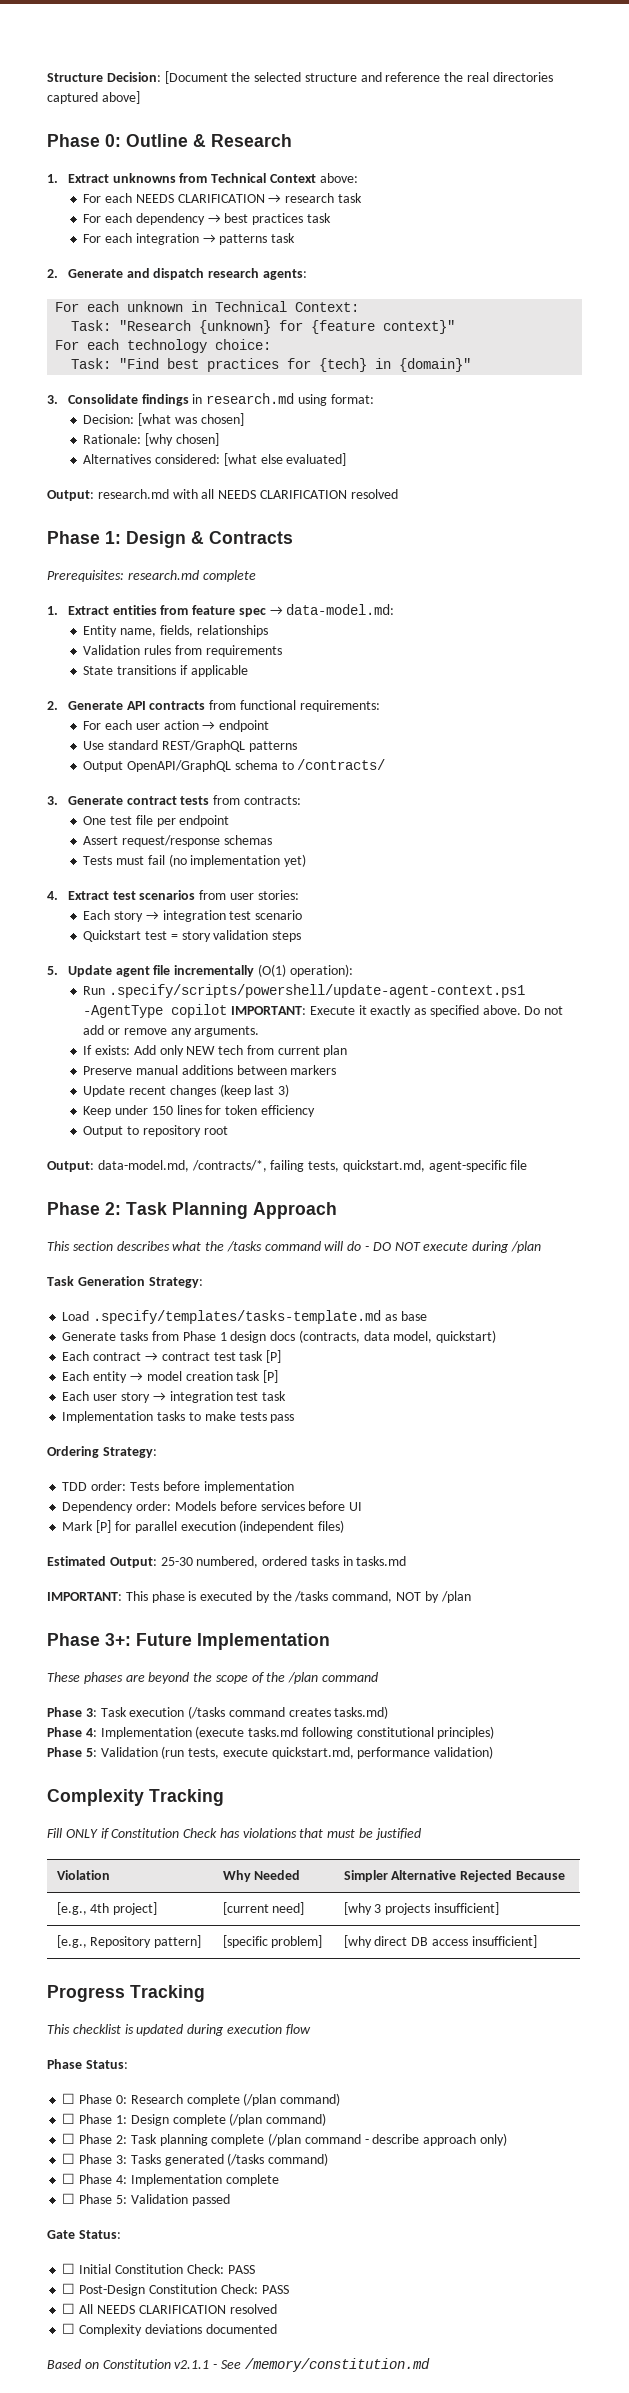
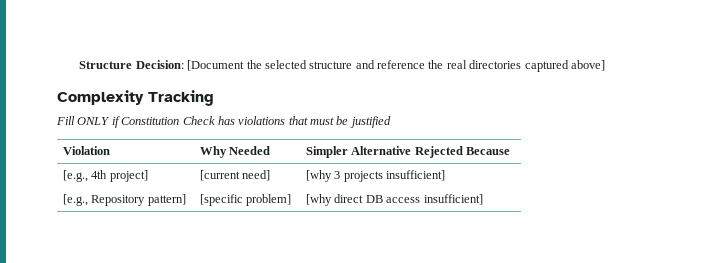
- Phase 0: Outline & Research
- 1. Extract unknowns from Technical Context above:
- For each NEEDS CLARIFICATION → research task
- For each dependency → best practices task
- For each integration → patterns task
- 2. Generate and dispatch research agents:
- For each unknown in Technical Context:
- Task: "Research {unknown} for {feature context}"
- For each technology choice:
- Task: "Find best practices for {tech} in {domain}"
- 3. Consolidate findings in research.md using format:
- Decision: [what was chosen]
- Rationale: [why chosen]
- Alternatives considered: [what else evaluated]
- Output: research.md with all NEEDS CLARIFICATION resolved
- Phase 1: Design & Contracts
- Prerequisites: research.md complete
- 1. Extract entities from feature spec → data-model.md:
- Entity name, fields, relationships
- Validation rules from requirements
- State transitions if applicable
- 2. Generate API contracts from functional requirements:
- For each user action → endpoint
- Use standard REST/GraphQL patterns
- Output OpenAPI/GraphQL schema to /contracts/
- 3. Generate contract tests from contracts:
- One test file per endpoint
- Assert request/response schemas
- Tests must fail (no implementation yet)
- 4. Extract test scenarios from user stories:
- Each story → integration test scenario
- Quickstart test = story validation steps
- 5. Update agent file incrementally (O(1) operation):
- Run .specify/scripts/powershell/update-agent-context.ps1 -AgentType copilot IMPORTANT: Execute it exactly as specified above. Do not add or remove any arguments.
- If exists: Add only NEW tech from current plan
- Preserve manual additions between markers
- Update recent changes (keep last 3)
- Keep under 150 lines for token efficiency
- Output to repository root
- Output: data-model.md, /contracts/*, failing tests, quickstart.md, agent-specific file
- Phase 2: Task Planning Approach
- This section describes what the /tasks command will do - DO NOT execute during /plan
- Task Generation Strategy:
- Load .specify/templates/tasks-template.md as base
- Generate tasks from Phase 1 design docs (contracts, data model, quickstart)
- Each contract → contract test task [P]
- Each entity → model creation task [P]
- Each user story → integration test task
- Implementation tasks to make tests pass
- Ordering Strategy:
- TDD order: Tests before implementation
- Dependency order: Models before services before UI
- Mark [P] for parallel execution (independent files)
- Estimated Output: 25-30 numbered, ordered tasks in tasks.md
- IMPORTANT: This phase is executed by the /tasks command, NOT by /plan
- Phase 3+: Future Implementation
- These phases are beyond the scope of the /plan command
- Phase 3: Task execution (/tasks command creates tasks.md)
- Phase 4: Implementation (execute tasks.md following constitutional principles)
- Phase 5: Validation (run tests, execute quickstart.md, performance validation)
- Progress Tracking
- This checklist is updated during execution flow
- Phase Status:
- ☐ Phase 0: Research complete (/plan command)
- ☐ Phase 1: Design complete (/plan command)
- ☐ Phase 2: Task planning complete (/plan command - describe approach only)
- ☐ Phase 3: Tasks generated (/tasks command)
- ☐ Phase 4: Implementation complete
- ☐ Phase 5: Validation passed
- Gate Status:
- ☐ Initial Constitution Check: PASS
- ☐ Post-Design Constitution Check: PASS
- ☐ All NEEDS CLARIFICATION resolved
- ☐ Complexity deviations documented
- Based on Constitution v2.1.1 - See /memory/constitution.md

